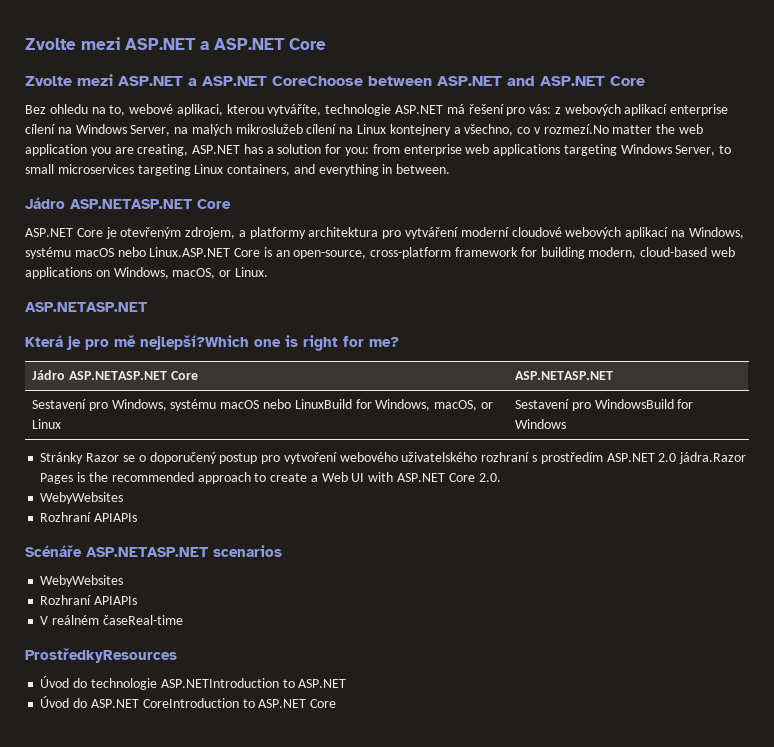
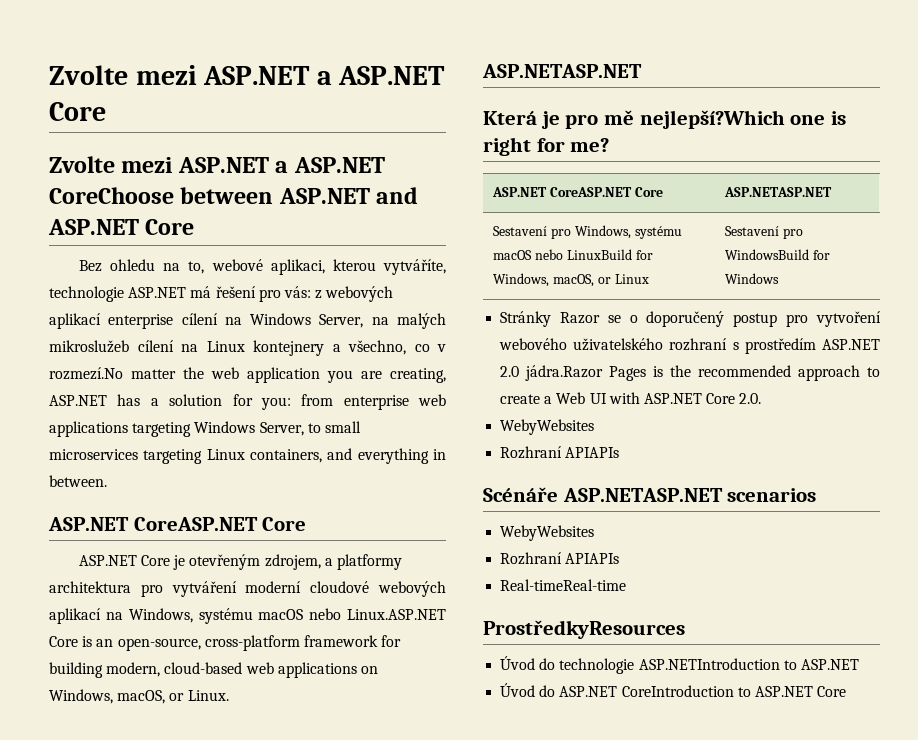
  from enterprise web applications targeting Windows Server, to small microservices targeting Linux containers, and everything in between.
- Jádro ASP.NETASP.NET Core
+ ASP.NET CoreASP.NET Core
- Jádro ASP.NETASP.NET Core | ASP.NETASP.NET
+ ASP.NET CoreASP.NET Core | ASP.NETASP.NET
- V reálném časeReal-time
+ Real-timeReal-time

